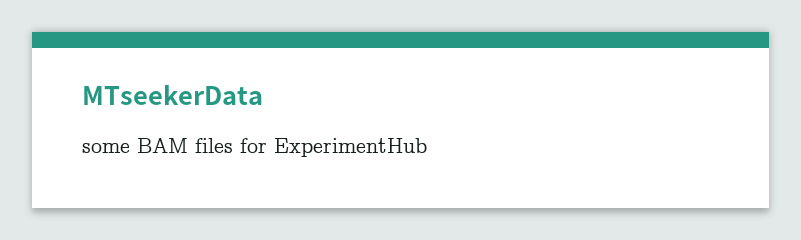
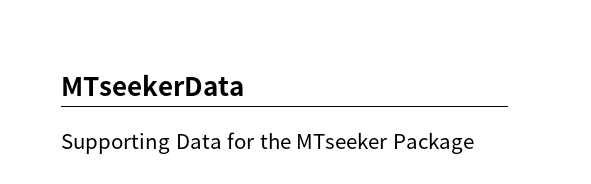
- some BAM files for ExperimentHub
+ Supporting Data for the MTseeker Package

